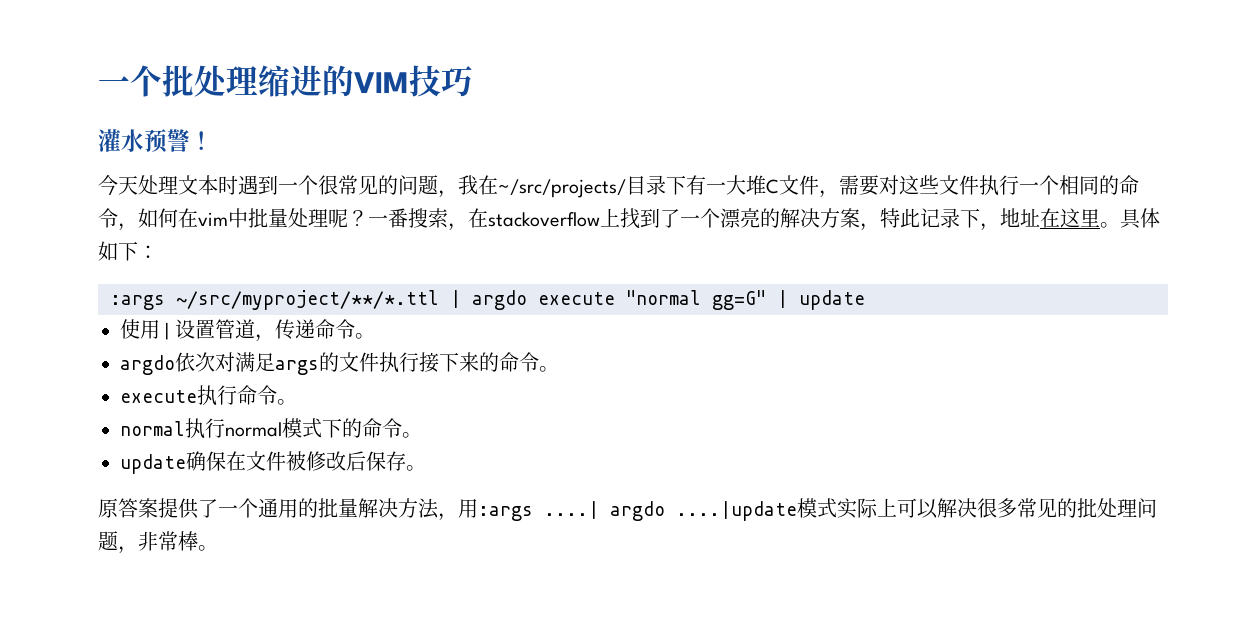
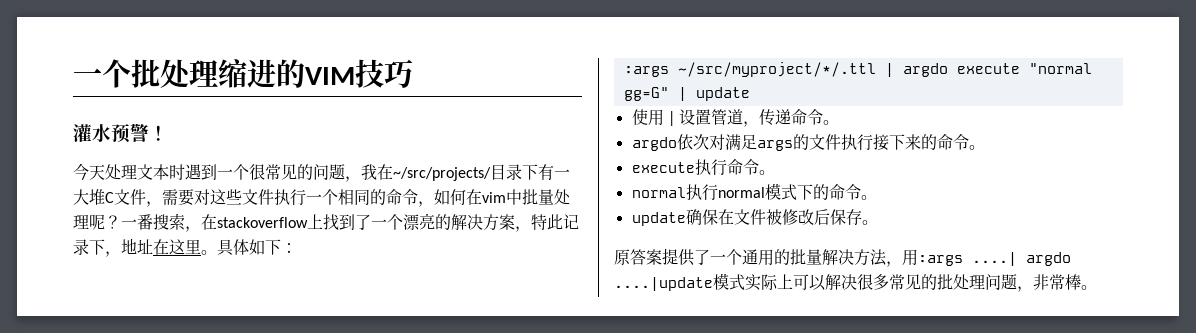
- :args ~/src/myproject/**/*.ttl | argdo execute "normal gg=G" | update
+ :args ~/src/myproject/*/.ttl | argdo execute "normal gg=G" | update

